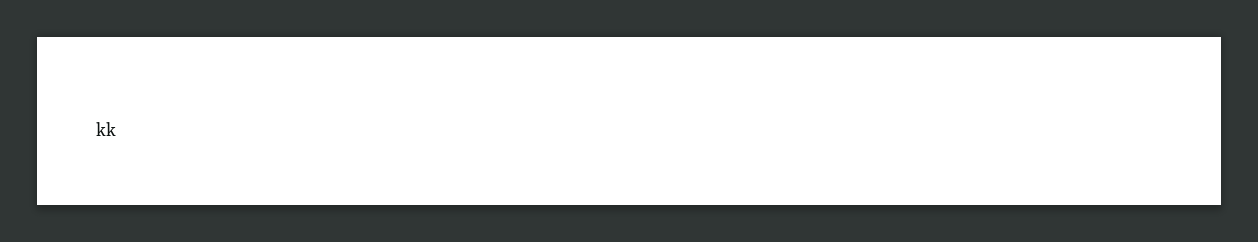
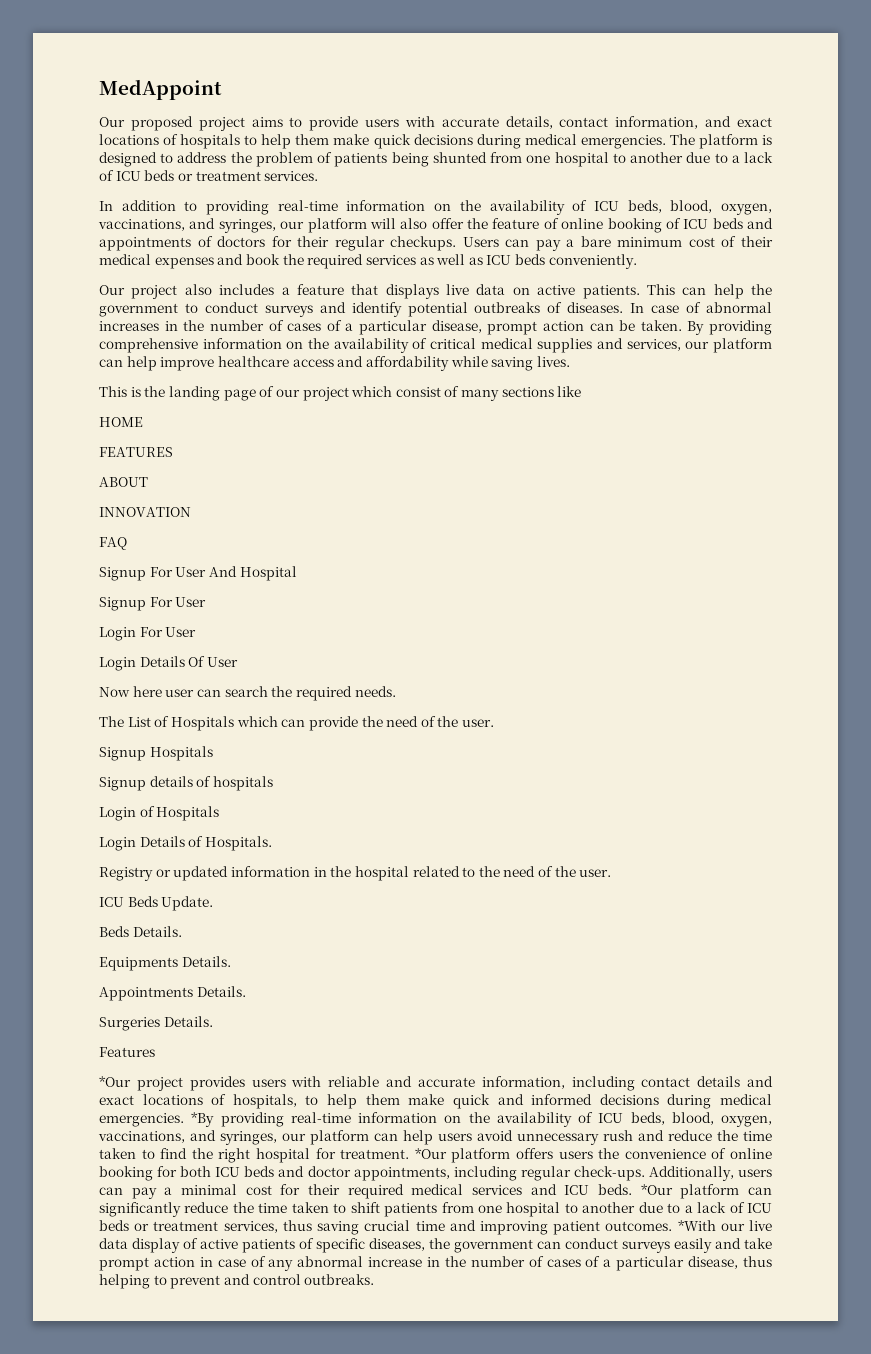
- kk
+ MedAppoint
+ Our proposed project aims to provide users with accurate details, contact information, and exact locations of hospitals to help them make quick decisions during medical emergencies. The platform is designed to address the problem of patients being shunted from one hospital to another due to a lack of ICU beds or treatment services.
+ In addition to providing real-time information on the availability of ICU beds, blood, oxygen, vaccinations, and syringes, our platform will also offer the feature of online booking of ICU beds and appointments of doctors for their regular checkups. Users can pay a bare minimum cost of their medical expenses and book the required services as well as ICU beds conveniently.
+ Our project also includes a feature that displays live data on active patients. This can help the government to conduct surveys and identify potential outbreaks of diseases. In case of abnormal increases in the number of cases of a particular disease, prompt action can be taken. By providing comprehensive information on the availability of critical medical supplies and services, our platform can help improve healthcare access and affordability while saving lives.
+ This is the landing page of our project which consist of many sections like
+ HOME
+ FEATURES
+ ABOUT
+ INNOVATION
+ FAQ
+ Signup For User And Hospital
+ Signup For User
+ Login For User
+ Login Details Of User
+ Now here user can search the required needs.
+ The List of Hospitals which can provide the need of the user.
+ Signup Hospitals
+ Signup details of hospitals
+ Login of Hospitals
+ Login Details of Hospitals.
+ Registry or updated information in the hospital related to the need of the user.
+ ICU Beds Update.
+ Beds Details.
+ Equipments Details.
+ Appointments Details.
+ Surgeries Details.
+ Features
+ *Our project provides users with reliable and accurate information, including contact details and exact locations of hospitals, to help them make quick and informed decisions during medical emergencies. *By providing real-time information on the availability of ICU beds, blood, oxygen, vaccinations, and syringes, our platform can help users avoid unnecessary rush and reduce the time taken to find the right hospital for treatment. *Our platform offers users the convenience of online booking for both ICU beds and doctor appointments, including regular check-ups. Additionally, users can pay a minimal cost for their required medical services and ICU beds. *Our platform can significantly reduce the time taken to shift patients from one hospital to another due to a lack of ICU beds or treatment services, thus saving crucial time and improving patient outcomes. *With our live data display of active patients of specific diseases, the government can conduct surveys easily and take prompt action in case of any abnormal increase in the number of cases of a particular disease, thus helping to prevent and control outbreaks.

